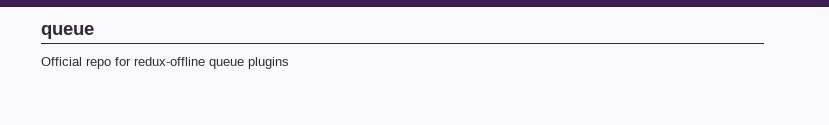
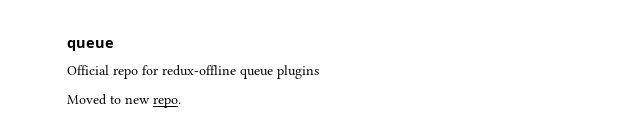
+ Moved to new repo.

